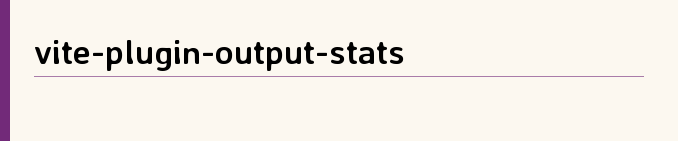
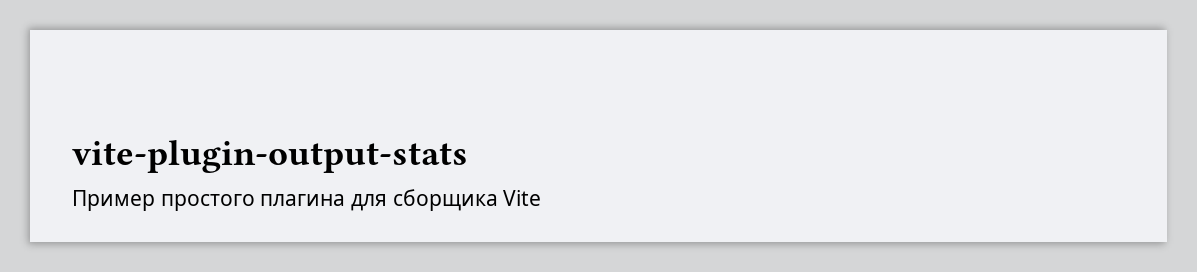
+ Пример простого плагина для сборщика Vite

